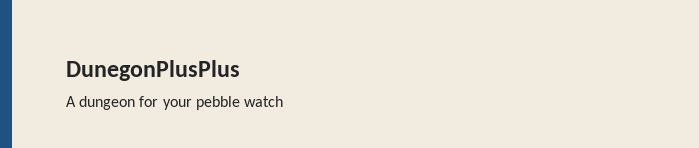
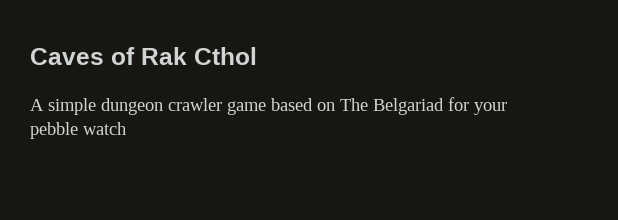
- DunegonPlusPlus
- A dungeon for your pebble watch
+ Caves of Rak Cthol
+ A simple dungeon crawler game based on The Belgariad for your pebble watch

